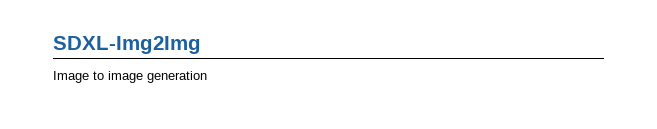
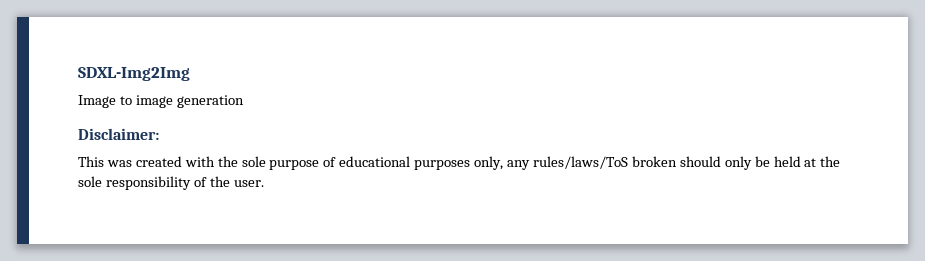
+ Disclaimer:
+ This was created with the sole purpose of educational purposes only, any rules/laws/ToS broken should only be held at the sole responsibility of the user.

